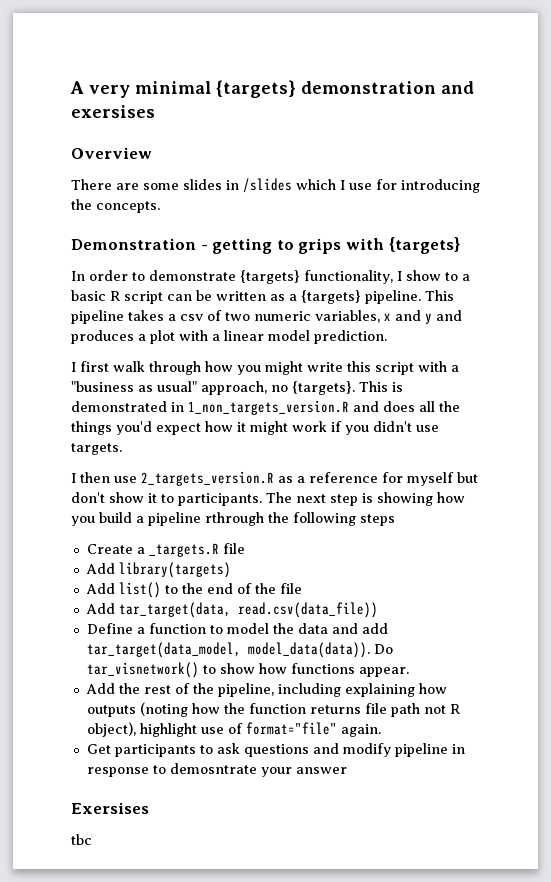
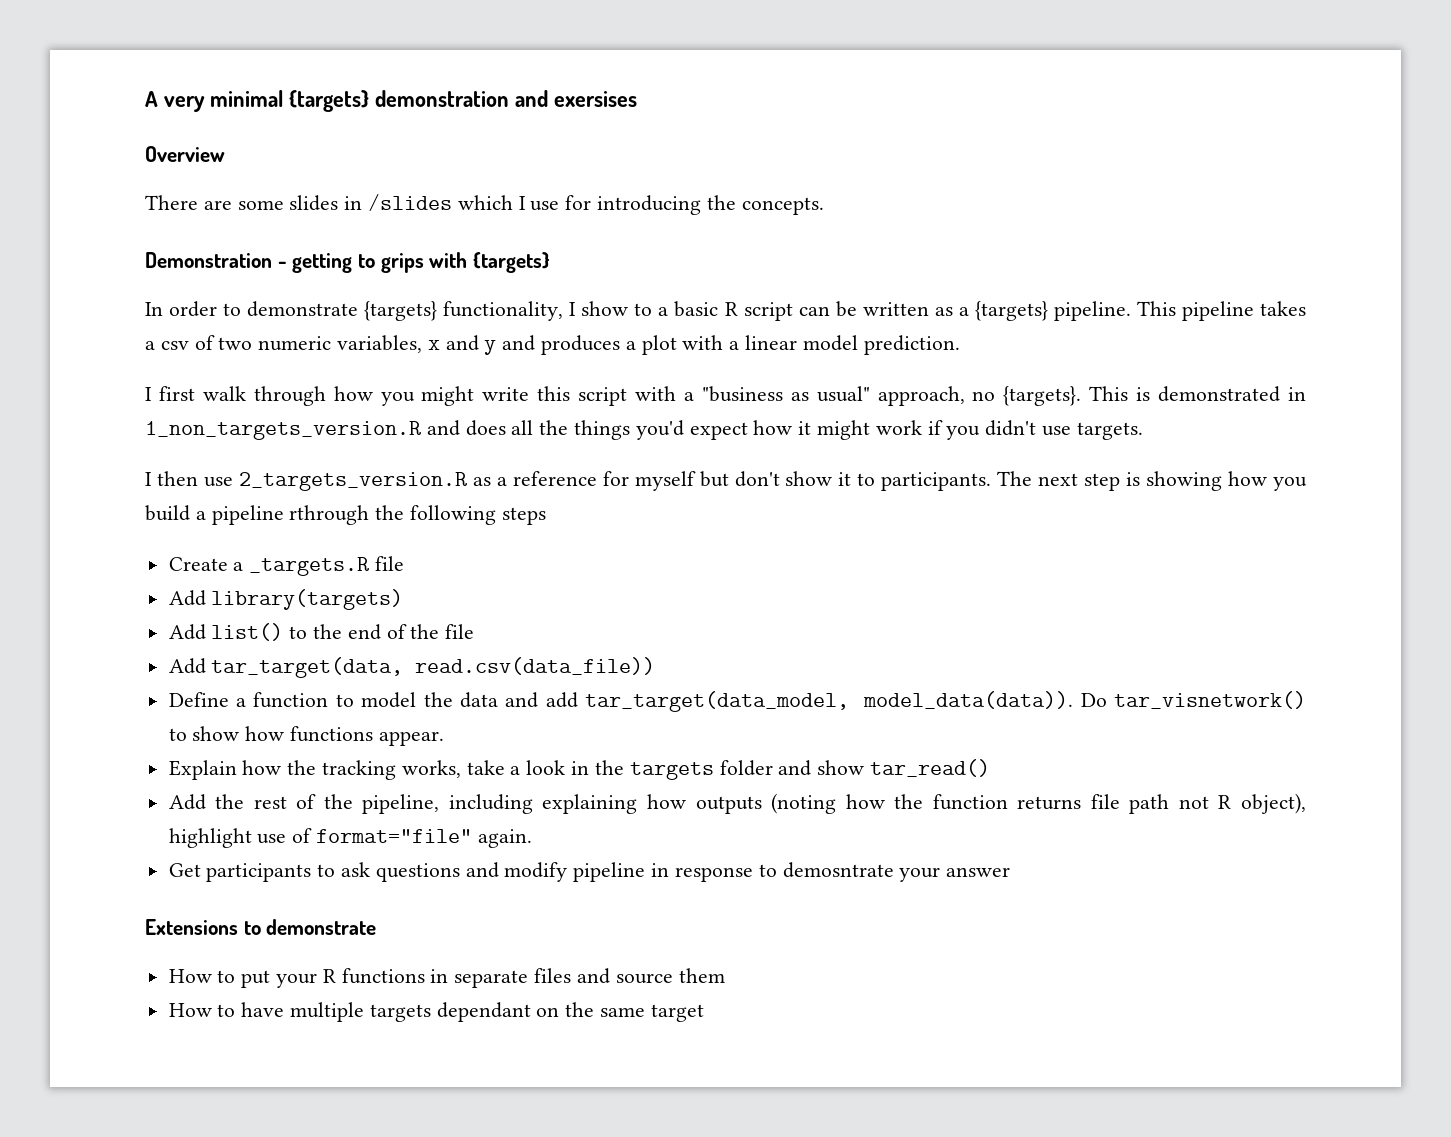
+ Explain how the tracking works, take a look in the targets folder and show tar_read()
- Exersises
- tbc
+ Extensions to demonstrate
+ How to put your R functions in separate files and source them
+ How to have multiple targets dependant on the same target

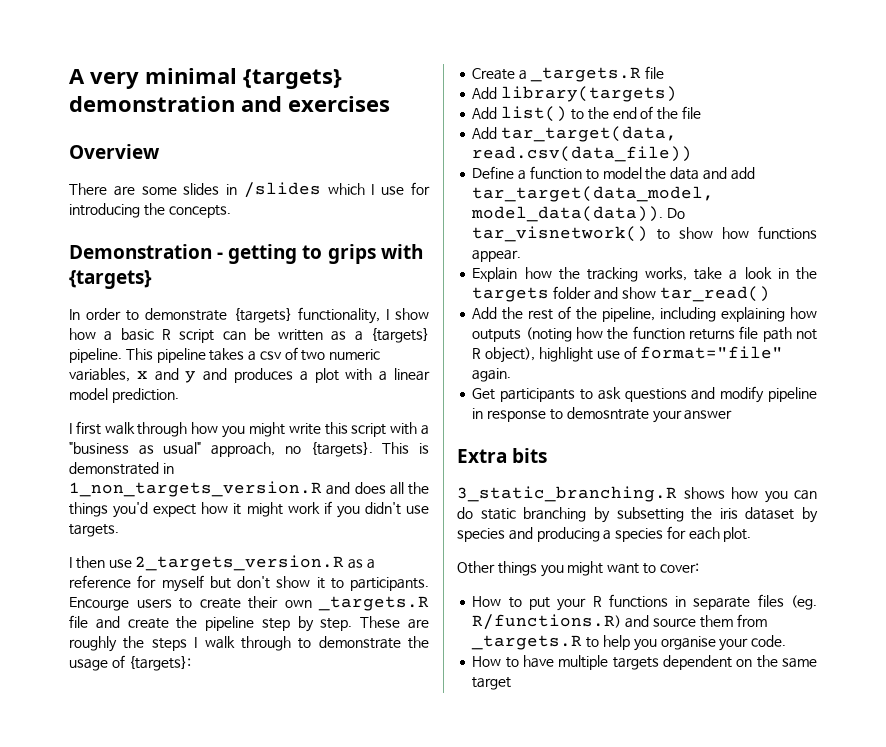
- A very minimal {targets} demonstration and exersises
+ A very minimal {targets} demonstration and exercises
- In order to demonstrate {targets} functionality, I show to a basic R script can be written as a {targets} pipeline.
+ In order to demonstrate {targets} functionality, I show how a basic R script can be written as a {targets} pipeline.
- The next step is showing how you build a pipeline rthrough the following steps
+ Encourge users to create their own _targets.R file and create the pipeline step by step. These are roughly the steps I walk through to demonstrate the usage of {targets}:
- Extensions to demonstrate
+ Extra bits
+ 3_static_branching.R shows how you can do static branching by subsetting the iris dataset by species and producing a species for each plot.
+ Other things you might want to cover:
- How to put your R functions in separate files and source them
+ How to put your R functions in separate files (eg. R/functions.R) and source them from _targets.R to help you organise your code.
- How to have multiple targets dependant on the same target
+ How to have multiple targets dependent on the same target

